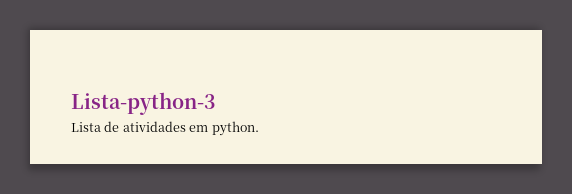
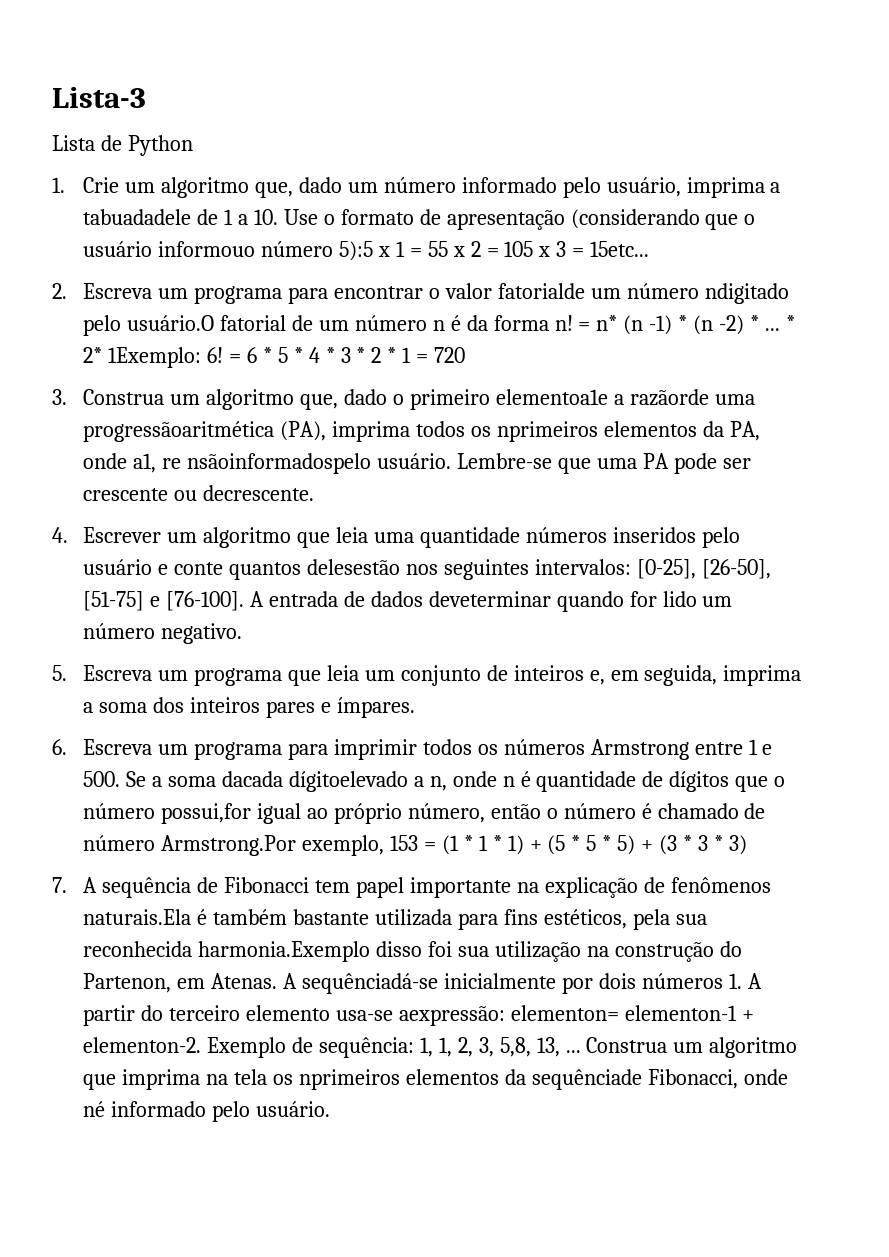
- Lista-python-3
+ Lista-3
- Lista de atividades em python.
+ Lista de Python
+ 1. Crie um algoritmo que, dado um número informado pelo usuário, imprima a tabuadadele de 1 a 10. Use o formato de apresentação (considerando que o usuário informouo número 5):5 x 1 = 55 x 2 = 105 x 3 = 15etc...
+ 2. Escreva um programa para encontrar o valor fatorialde um número ndigitado pelo usuário.O fatorial de um número n é da forma n! = n* (n -1) * (n -2) * ... * 2* 1Exemplo: 6! = 6 * 5 * 4 * 3 * 2 * 1 = 720
+ 3. Construa um algoritmo que, dado o primeiro elementoa1e a razãorde uma progressãoaritmética (PA), imprima todos os nprimeiros elementos da PA, onde a1, re nsãoinformadospelo usuário. Lembre-se que uma PA pode ser crescente ou decrescente.
+ 4. Escrever um algoritmo que leia uma quantidade números inseridos pelo usuário e conte quantos delesestão nos seguintes intervalos: [0-25], [26-50], [51-75] e [76-100]. A entrada de dados deveterminar quando for lido um número negativo.
+ 5. Escreva um programa que leia um conjunto de inteiros e, em seguida, imprima a soma dos inteiros pares e ímpares.
+ 6. Escreva um programa para imprimir todos os números Armstrong entre 1 e 500. Se a soma dacada dígitoelevado a n, onde n é quantidade de dígitos que o número possui,for igual ao próprio número, então o número é chamado de número Armstrong.Por exemplo, 153 = (1 * 1 * 1) + (5 * 5 * 5) + (3 * 3 * 3)
+ 7. A sequência de Fibonacci tem papel importante na explicação de fenômenos naturais.Ela é também bastante utilizada para fins estéticos, pela sua reconhecida harmonia.Exemplo disso foi sua utilização na construção do Partenon, em Atenas. A sequênciadá-se inicialmente por dois números 1. A partir do terceiro elemento usa-se aexpressão: elementon= elementon-1 + elementon-2. Exemplo de sequência: 1, 1, 2, 3, 5,8, 13, ... Construa um algoritmo que imprima na tela os nprimeiros elementos da sequênciade Fibonacci, onde né informado pelo usuário.

